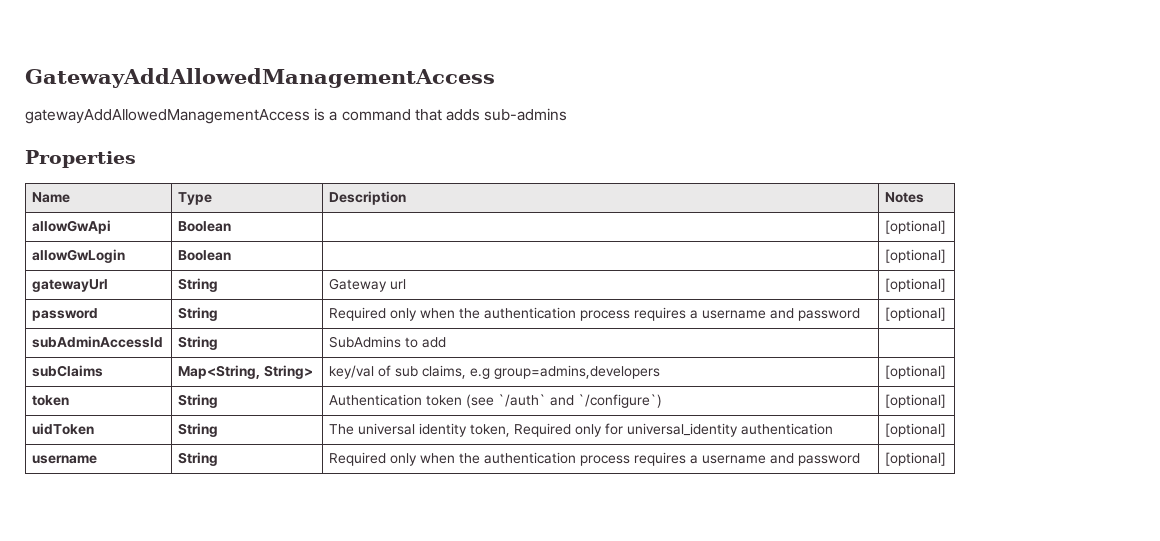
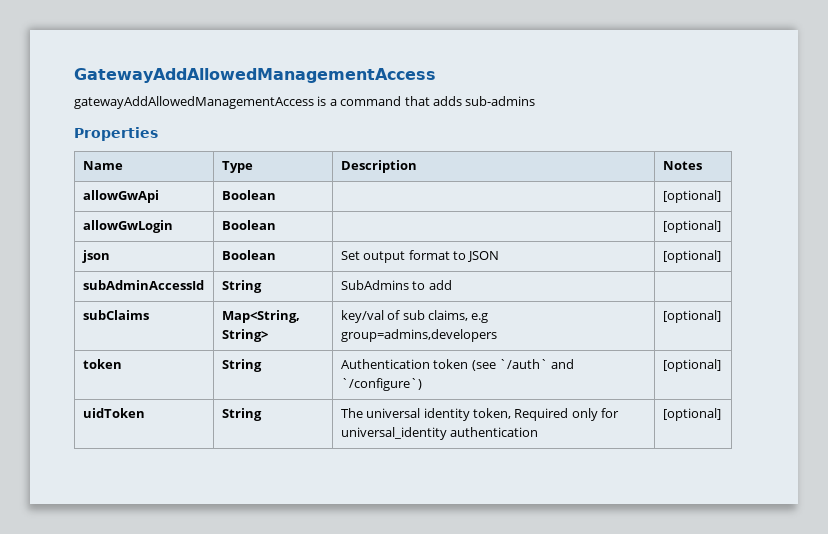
- gatewayUrl | String | Gateway url | [optional]
- password | String | Required only when the authentication process requires a username and password | [optional]
+ json | Boolean | Set output format to JSON | [optional]
- username | String | Required only when the authentication process requires a username and password | [optional]

